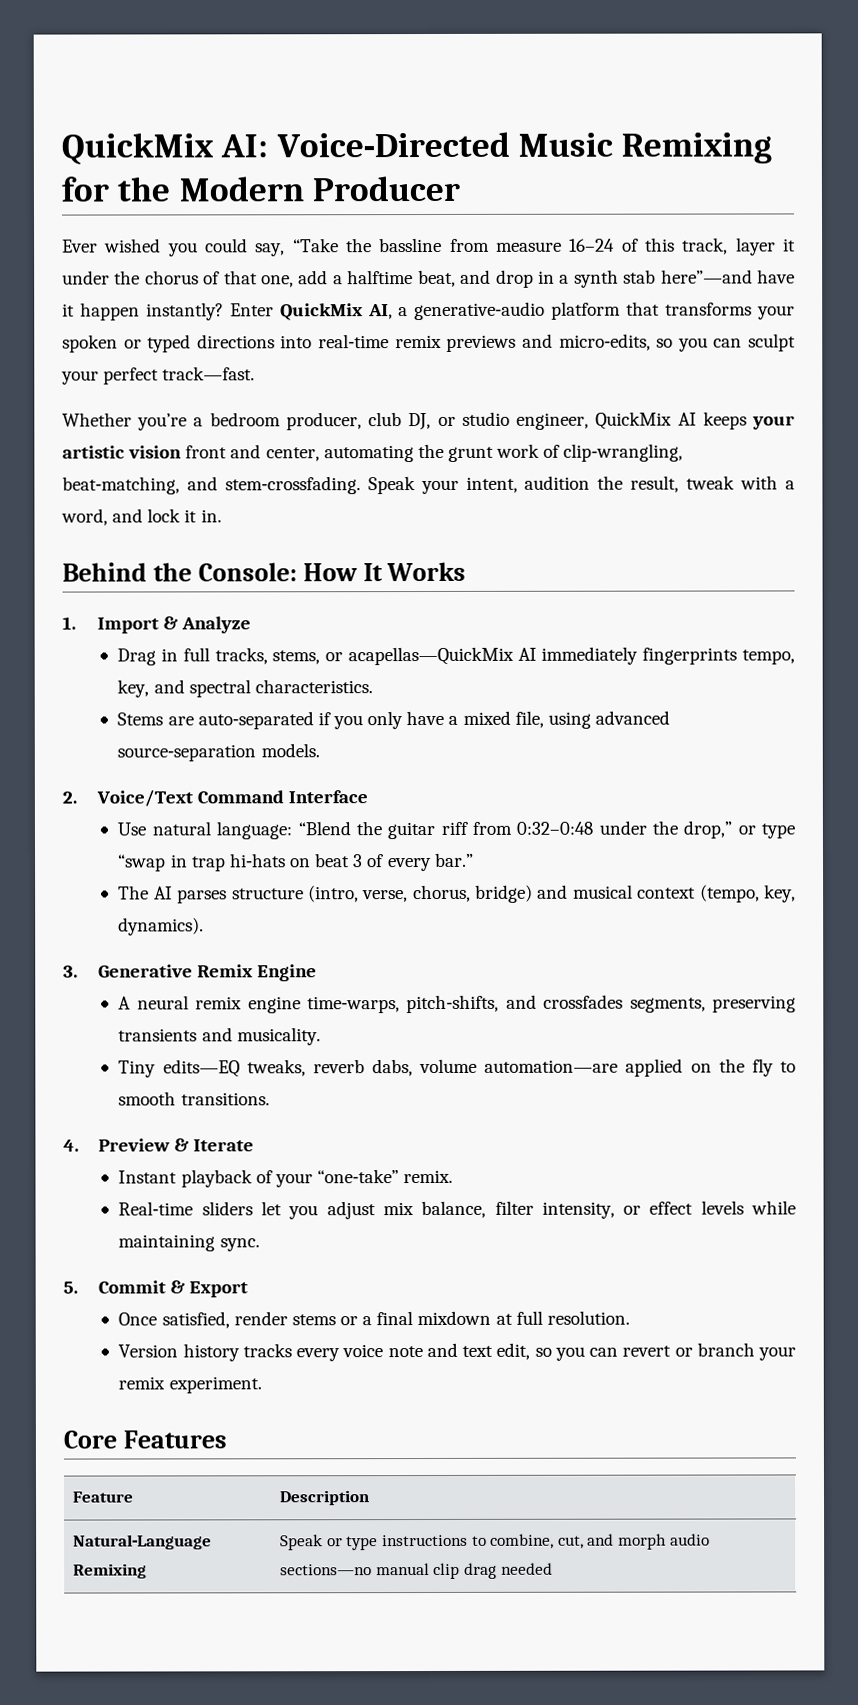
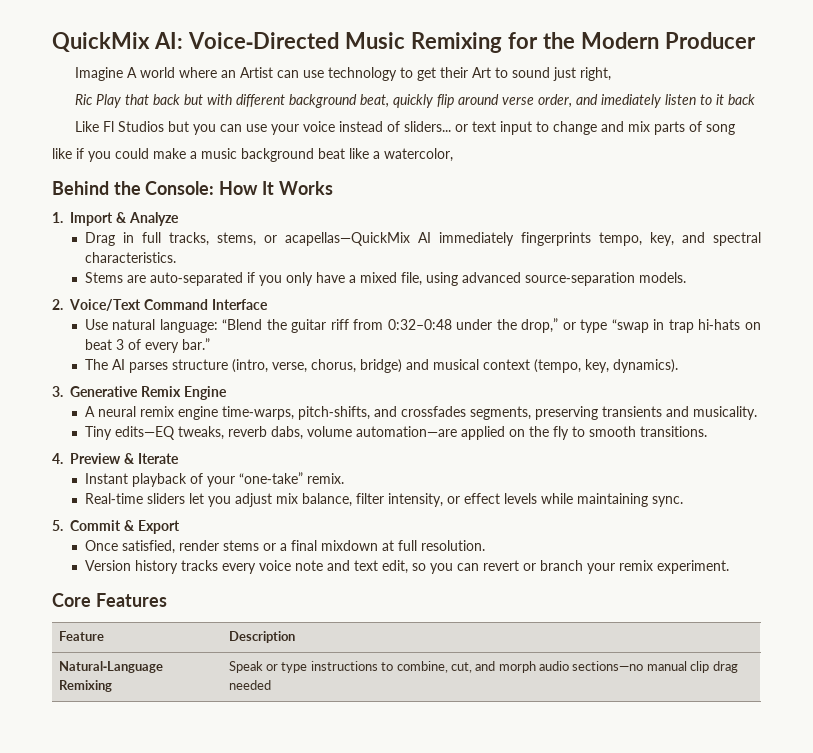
- Ever wished you could say, “Take the bassline from measure 16–24 of this track, layer it under the chorus of that one, add a halftime beat, and drop in a synth stab here”—and have it happen instantly? Enter QuickMix AI, a generative‑audio platform that transforms your spoken or typed directions into real‑time remix previews and micro‑edits, so you can sculpt your perfect track—fast.
- Whether you’re a bedroom producer, club DJ, or studio engineer, QuickMix AI keeps your artistic vision front and center, automating the grunt work of clip‑wrangling, beat‑matching, and stem‑crossfading. Speak your intent, audition the result, tweak with a word, and lock it in.
+ Imagine A world where an Artist can use technology to get their Art to sound just right,
+ Ric Play that back but with different background beat, quickly flip around verse order, and imediately listen to it back
+ Like Fl Studios but you can use your voice instead of sliders... or text input to change and mix parts of song
+ like if you could make a music background beat like a watercolor,

